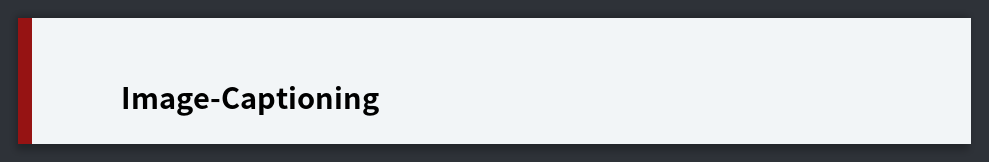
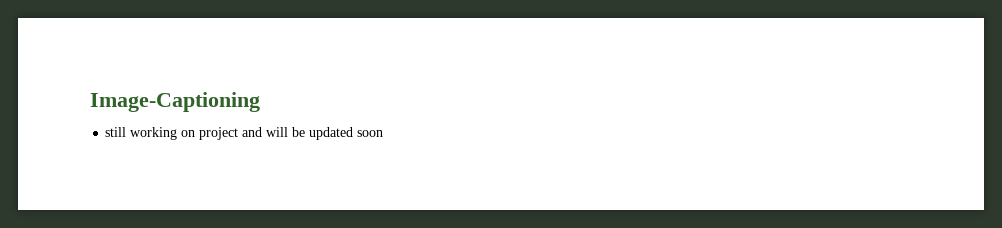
+ still working on project and will be updated soon

